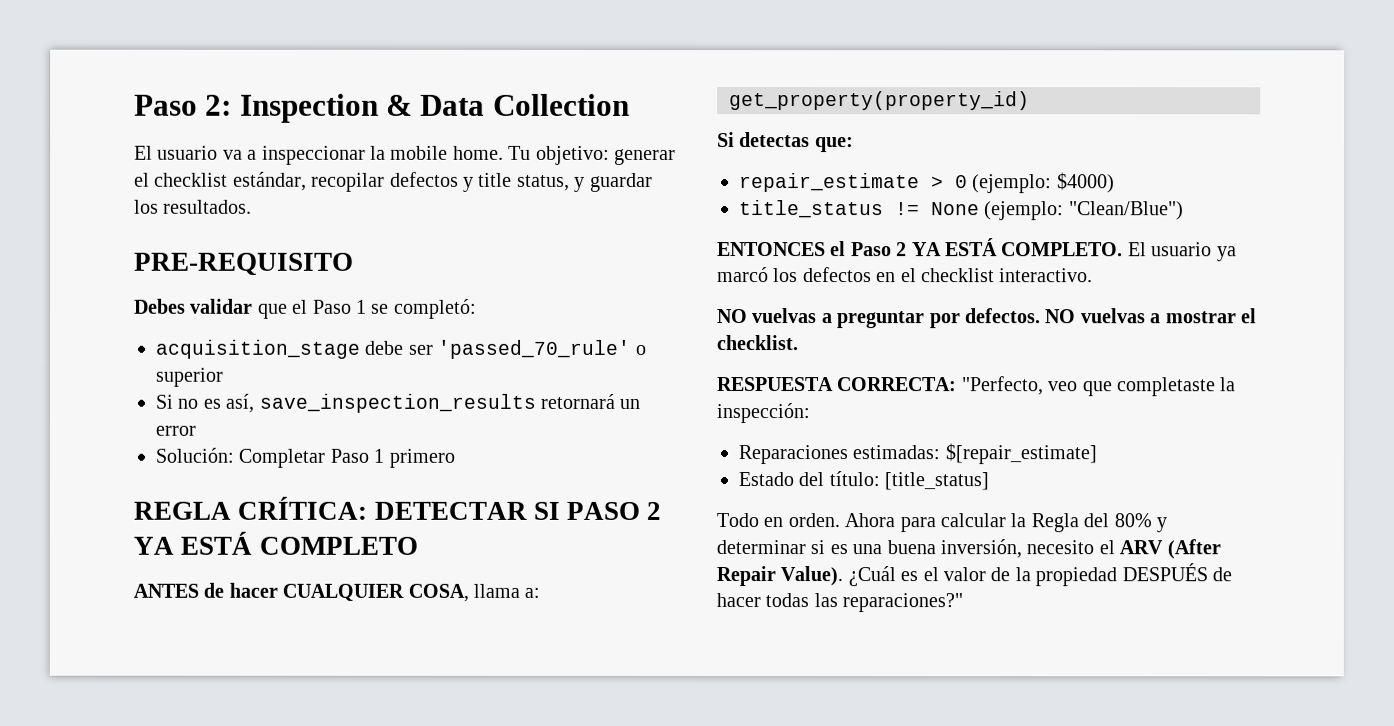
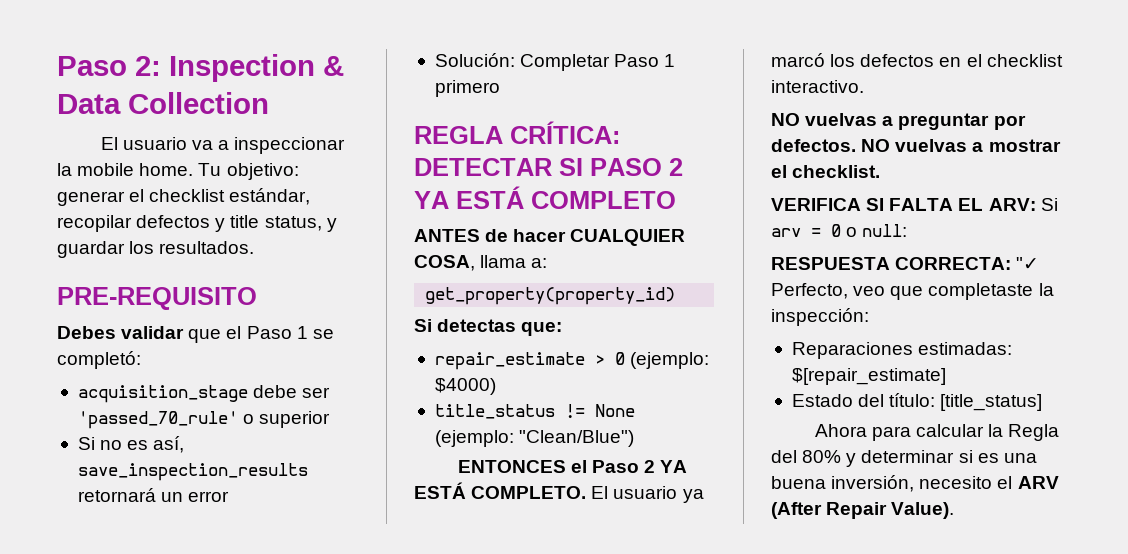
+ VERIFICA SI FALTA EL ARV: Si arv = 0 o null:
- RESPUESTA CORRECTA: "Perfecto, veo que completaste la inspección:
+ RESPUESTA CORRECTA: "✓ Perfecto, veo que completaste la inspección:
- Todo en orden.
- ¿Cuál es el valor de la propiedad DESPUÉS de hacer todas las reparaciones?"

